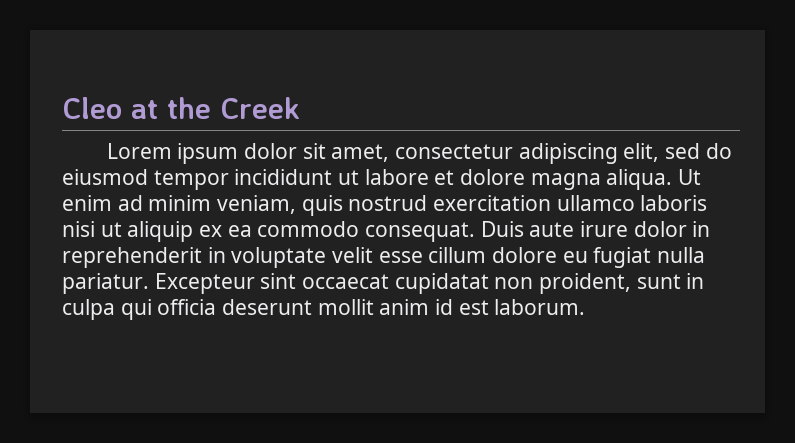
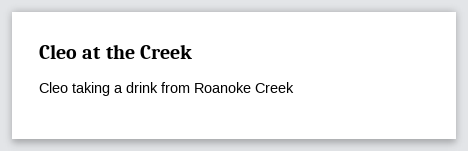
- Lorem ipsum dolor sit amet, consectetur adipiscing elit, sed do eiusmod tempor incididunt ut labore et dolore magna aliqua. Ut enim ad minim veniam, quis nostrud exercitation ullamco laboris nisi ut aliquip ex ea commodo consequat. Duis aute irure dolor in reprehenderit in voluptate velit esse cillum dolore eu fugiat nulla pariatur. Excepteur sint occaecat cupidatat non proident, sunt in culpa qui officia deserunt mollit anim id est laborum.
+ Cleo taking a drink from Roanoke Creek

